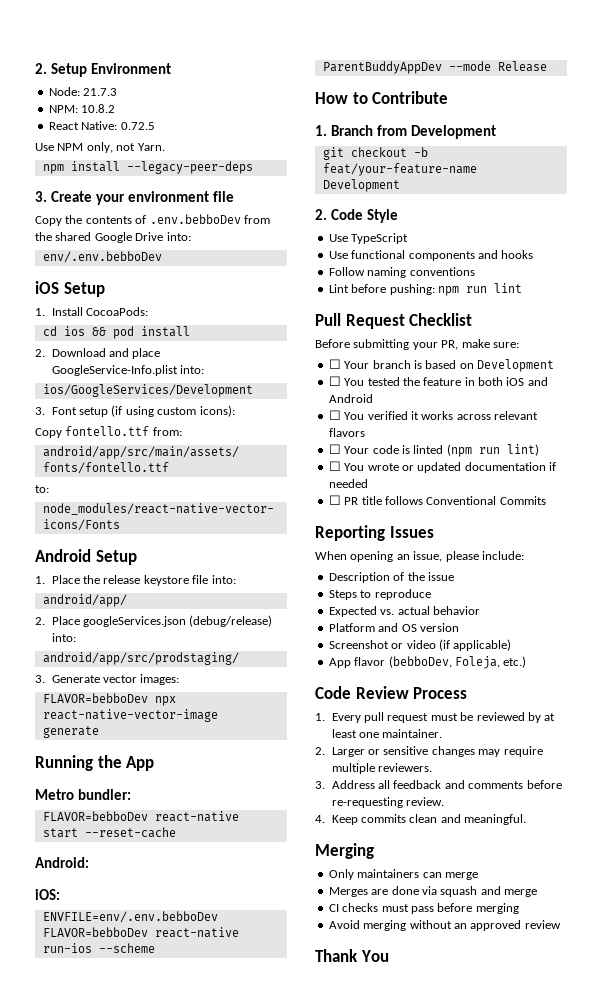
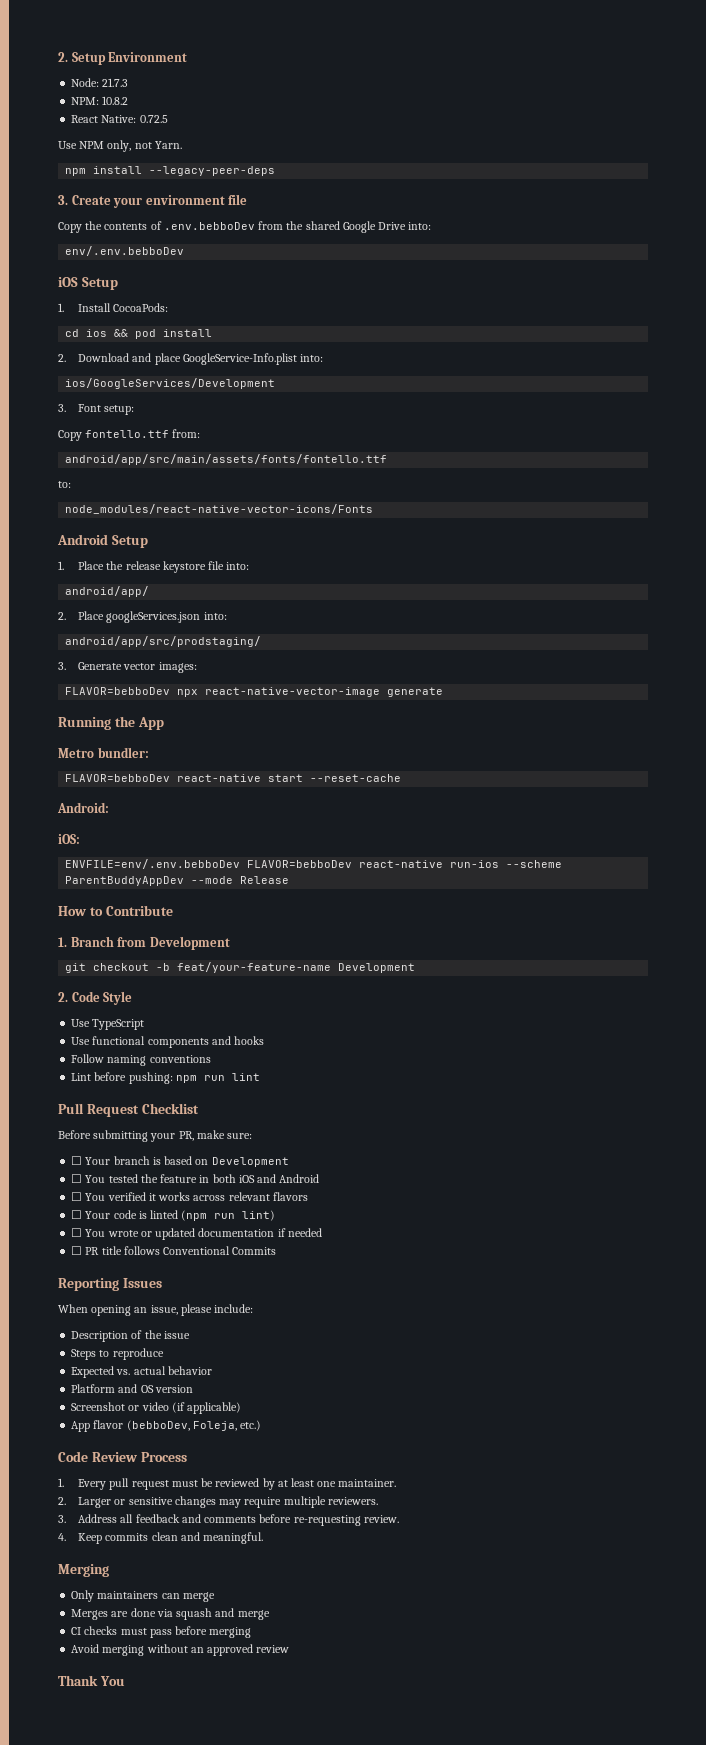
- 3. Font setup (if using custom icons):
+ 3. Font setup:
- 2. Place googleServices.json (debug/release) into:
+ 2. Place googleServices.json into:

